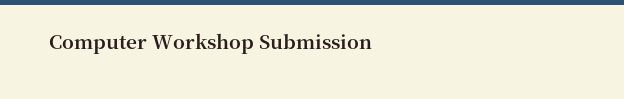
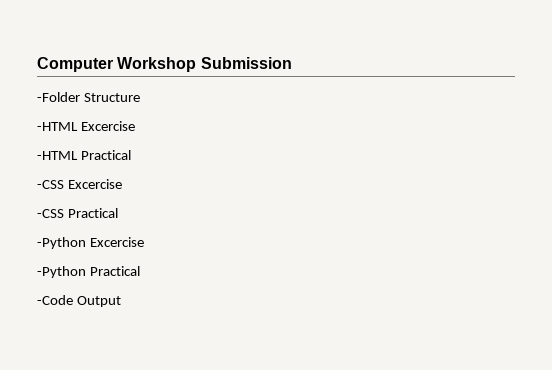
+ -Folder Structure
+ -HTML Excercise
+ -HTML Practical
+ -CSS Excercise
+ -CSS Practical
+ -Python Excercise
+ -Python Practical
+ -Code Output

